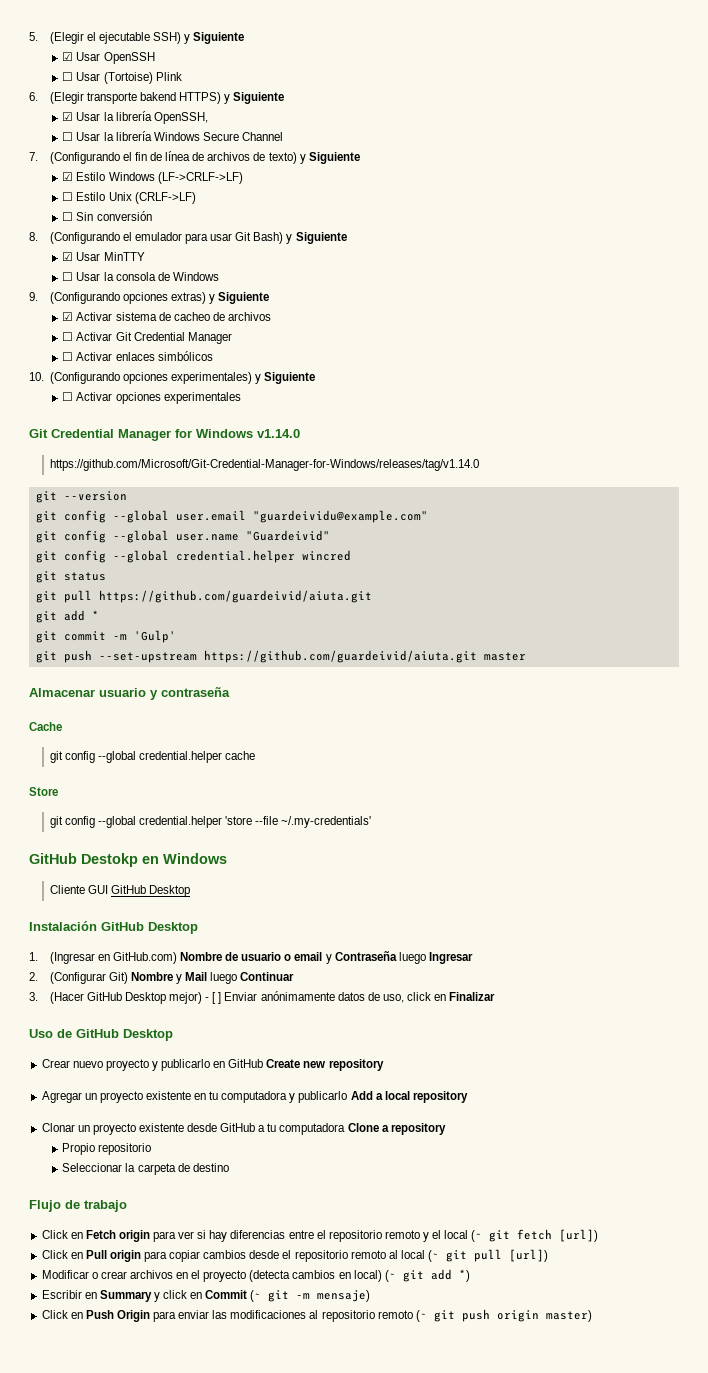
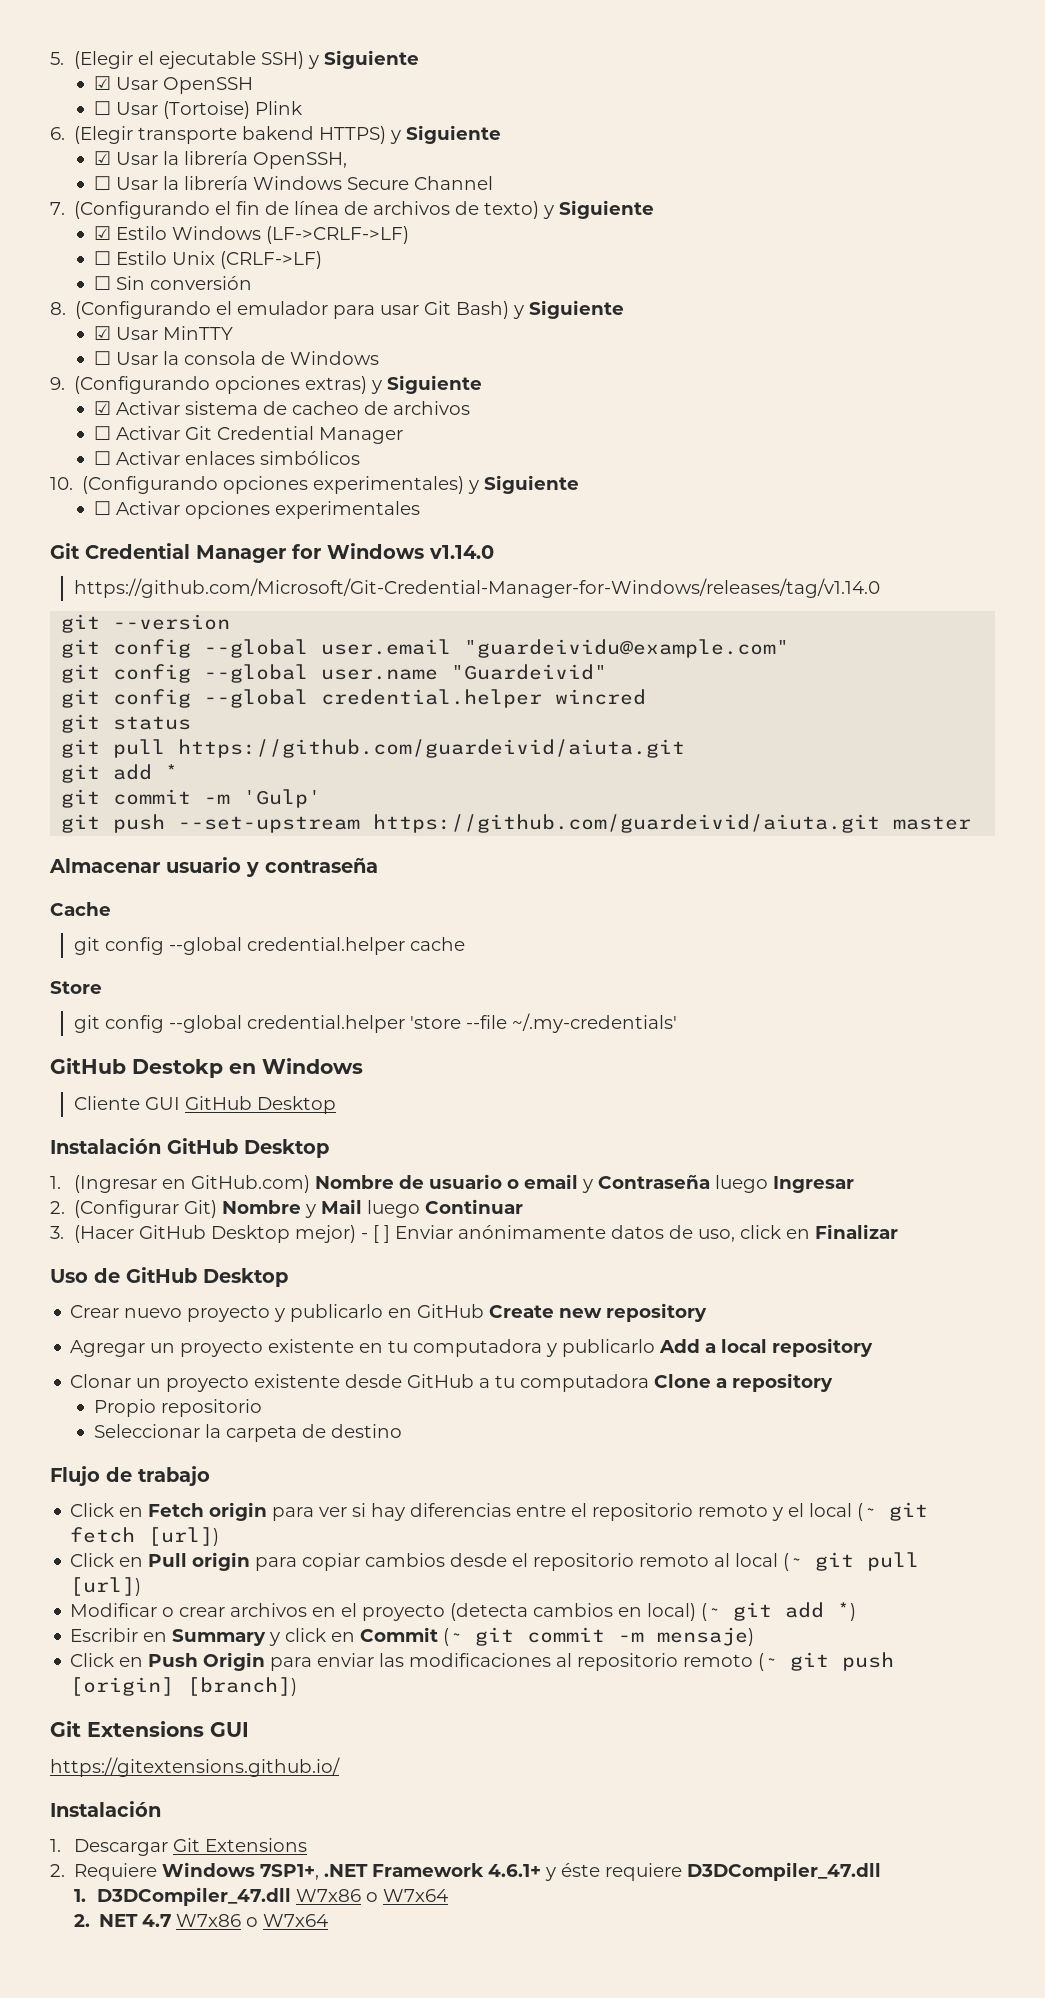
- Escribir en Summary y click en Commit (~ git -m mensaje)
+ Escribir en Summary y click en Commit (~ git commit -m mensaje)
- Click en Push Origin para enviar las modificaciones al repositorio remoto (~ git push origin master)
+ Click en Push Origin para enviar las modificaciones al repositorio remoto (~ git push [origin] [branch])
+ Git Extensions GUI
+ https://gitextensions.github.io/
+ Instalación
+ 1. Descargar Git Extensions
+ 2. Requiere Windows 7SP1+, .NET Framework 4.6.1+ y éste requiere D3DCompiler_47.dll
+ 1. D3DCompiler_47.dll W7x86 o W7x64
+ 2. NET 4.7 W7x86 o W7x64

